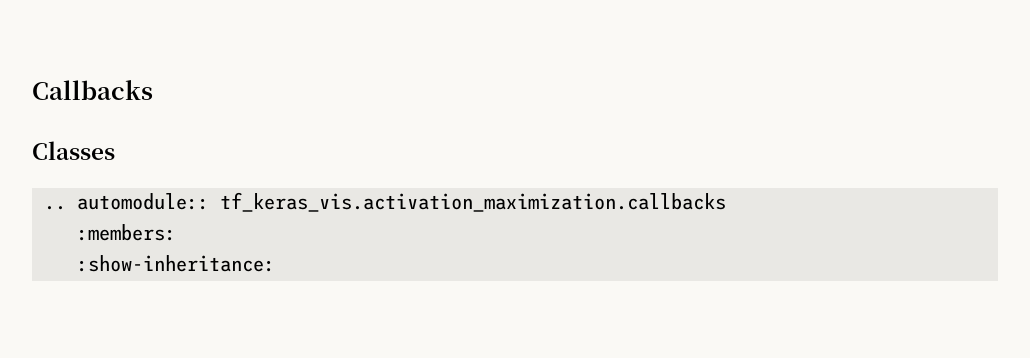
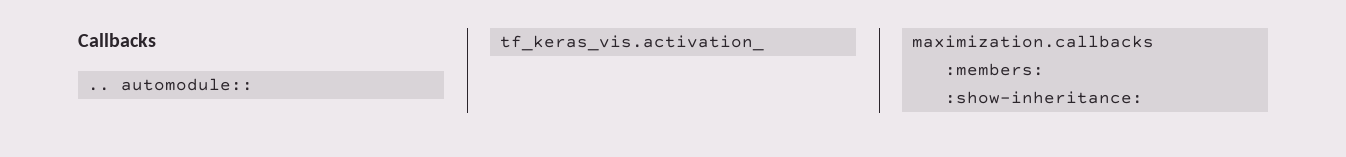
- Classes

